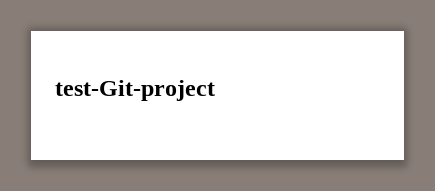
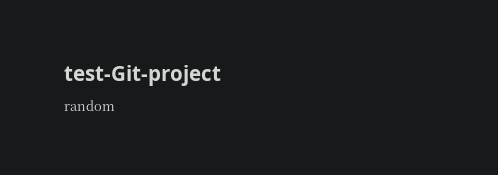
+ random

